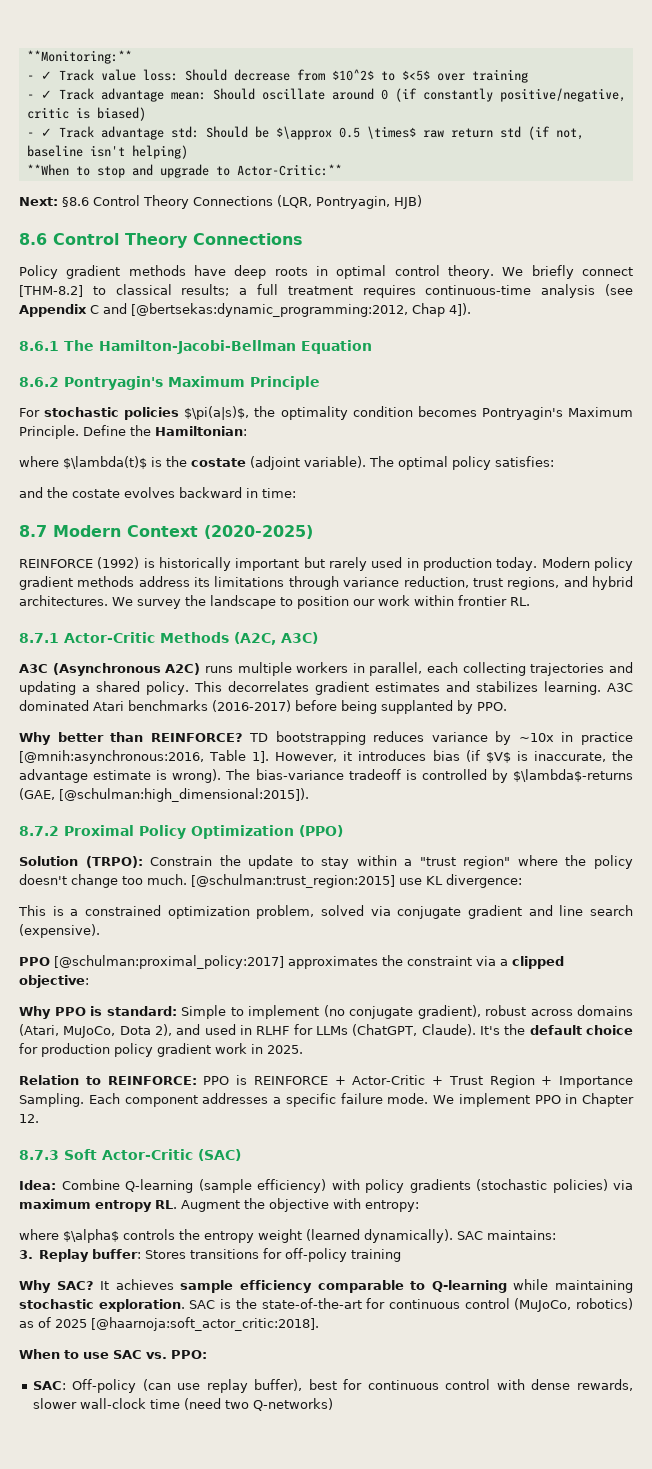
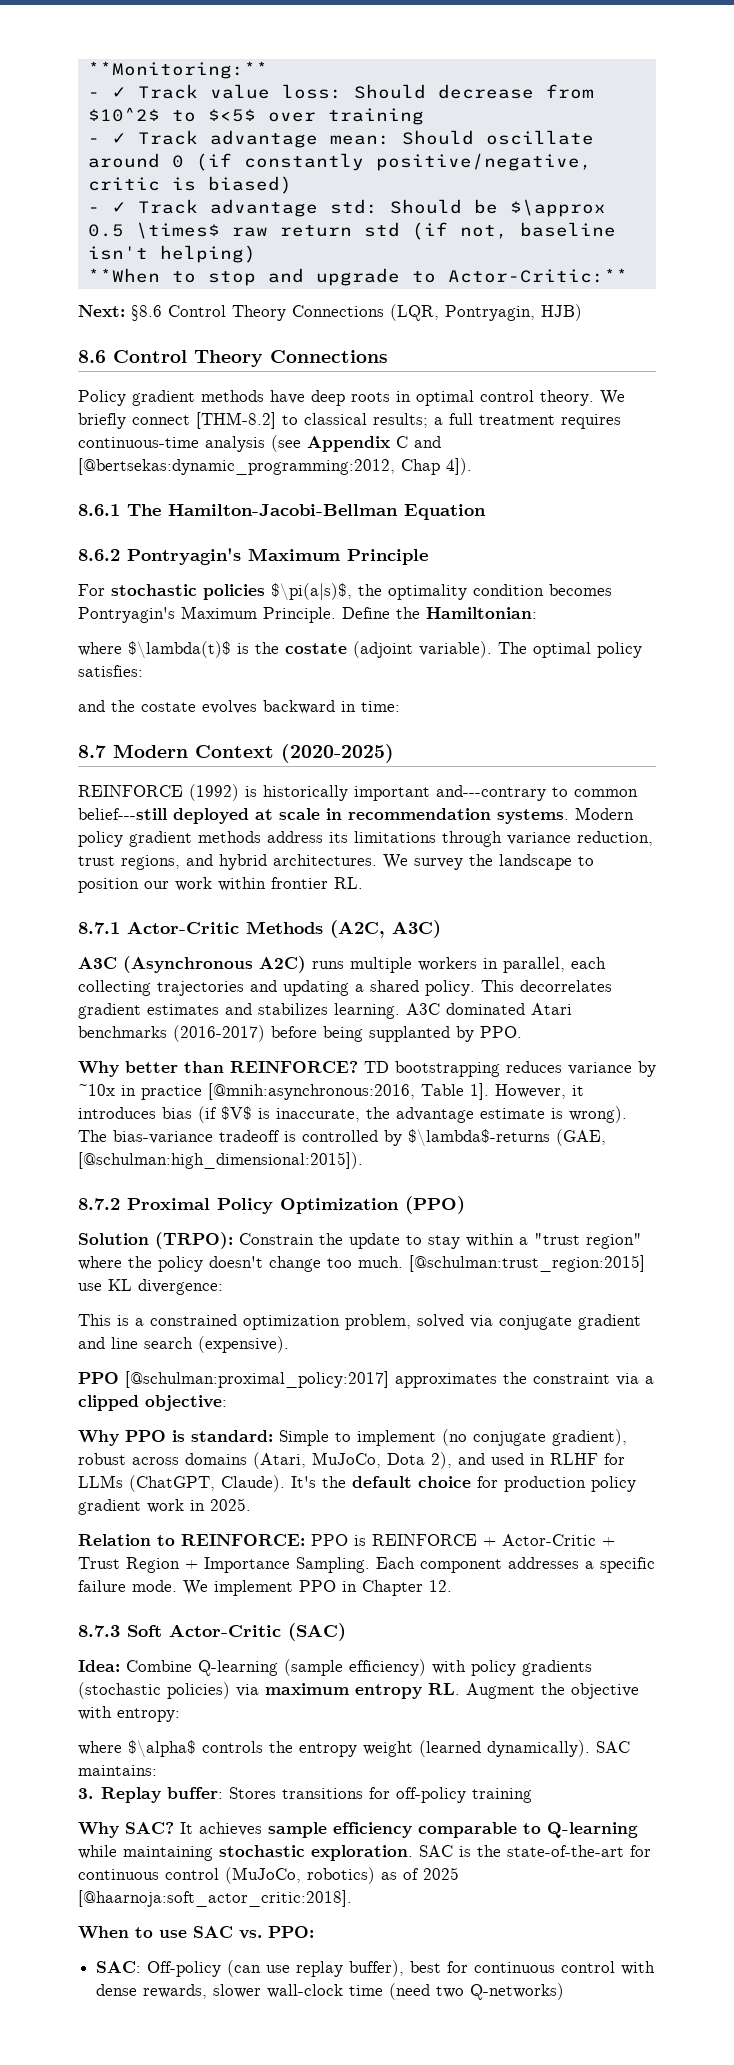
- REINFORCE (1992) is historically important but rarely used in production today.
+ REINFORCE (1992) is historically important and---contrary to common belief---still deployed at scale in recommendation systems.

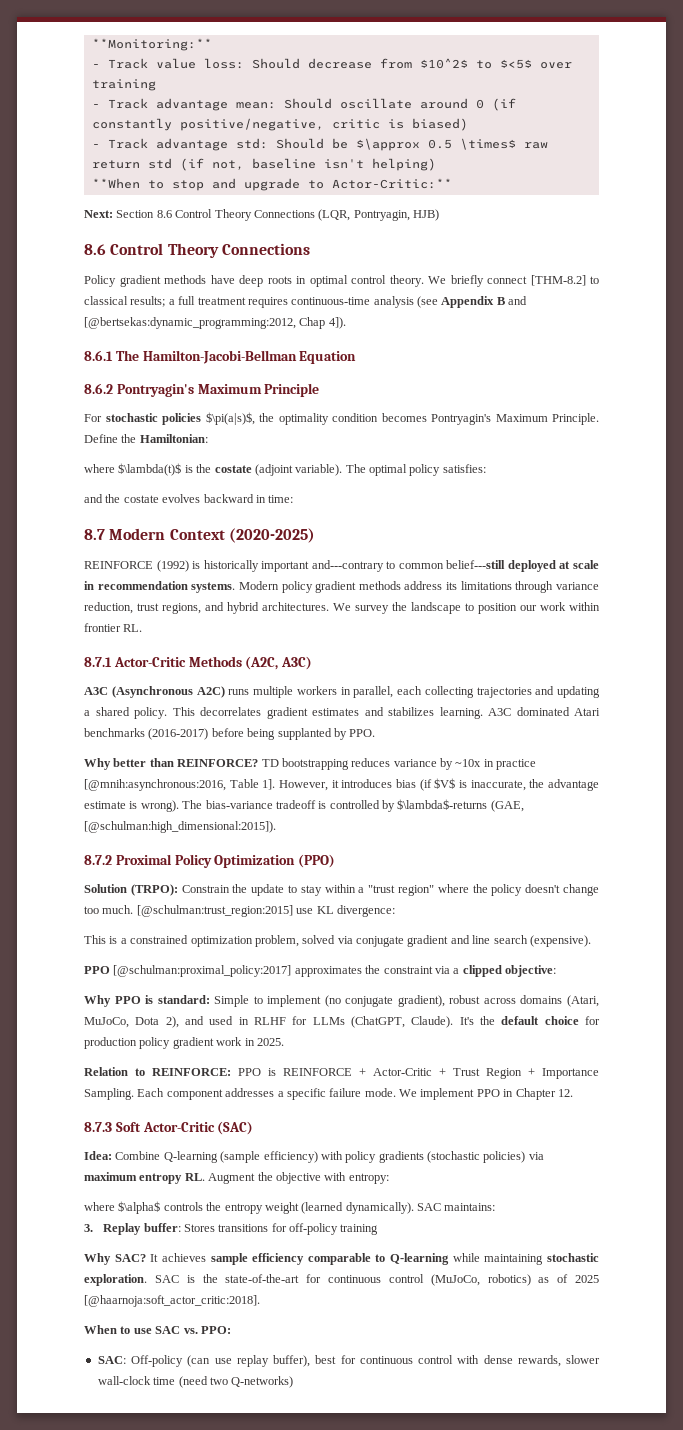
- - ✓ Track value loss: Should decrease from $10^2$ to $<5$ over training
+ - Track value loss: Should decrease from $10^2$ to $<5$ over training
- - ✓ Track advantage mean: Should oscillate around 0 (if constantly positive/negative, critic is biased)
+ - Track advantage mean: Should oscillate around 0 (if constantly positive/negative, critic is biased)
- - ✓ Track advantage std: Should be $\approx 0.5 \times$ raw return std (if not, baseline isn't helping)
+ - Track advantage std: Should be $\approx 0.5 \times$ raw return std (if not, baseline isn't helping)
- Next: §8.6 Control Theory Connections (LQR, Pontryagin, HJB)
+ Next: Section 8.6 Control Theory Connections (LQR, Pontryagin, HJB)
- We briefly connect [THM-8.2] to classical results; a full treatment requires continuous-time analysis (see Appendix C and [@bertsekas:dynamic_programming:2012, Chap 4]).
+ We briefly connect [THM-8.2] to classical results; a full treatment requires continuous-time analysis (see Appendix B and [@bertsekas:dynamic_programming:2012, Chap 4]).

